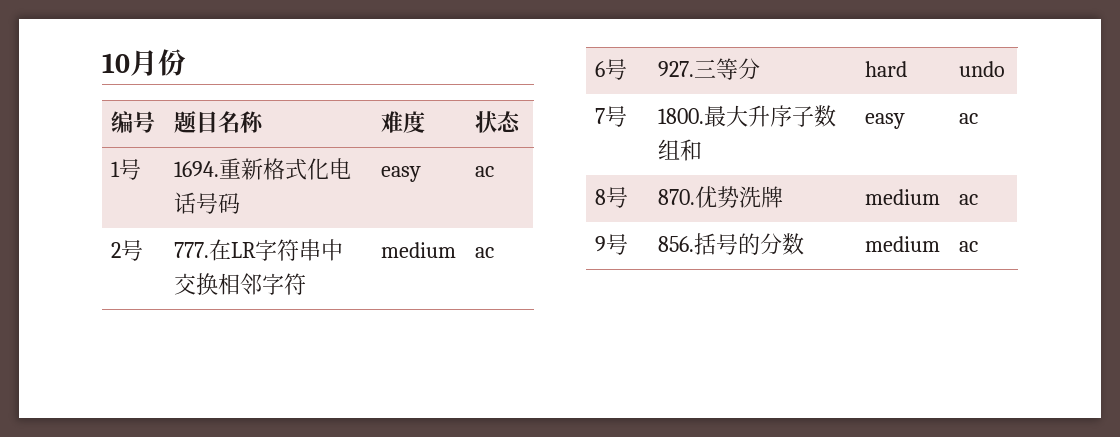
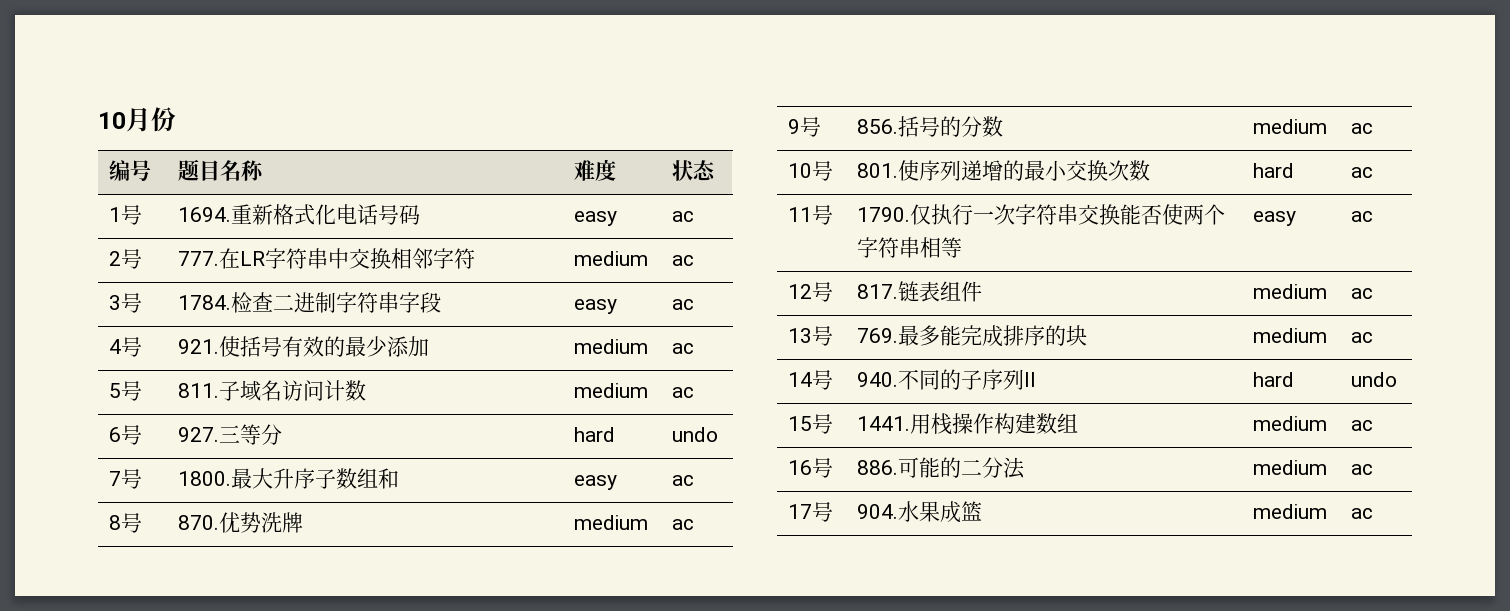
+ 3号 | 1784.检查二进制字符串字段 | easy | ac
+ 4号 | 921.使括号有效的最少添加 | medium | ac
+ 5号 | 811.子域名访问计数 | medium | ac
+ 10号 | 801.使序列递增的最小交换次数 | hard | ac
+ 11号 | 1790.仅执行一次字符串交换能否使两个字符串相等 | easy | ac
+ 12号 | 817.链表组件 | medium | ac
+ 13号 | 769.最多能完成排序的块 | medium | ac
+ 14号 | 940.不同的子序列II | hard | undo
+ 15号 | 1441.用栈操作构建数组 | medium | ac
+ 16号 | 886.可能的二分法 | medium | ac
+ 17号 | 904.水果成篮 | medium | ac

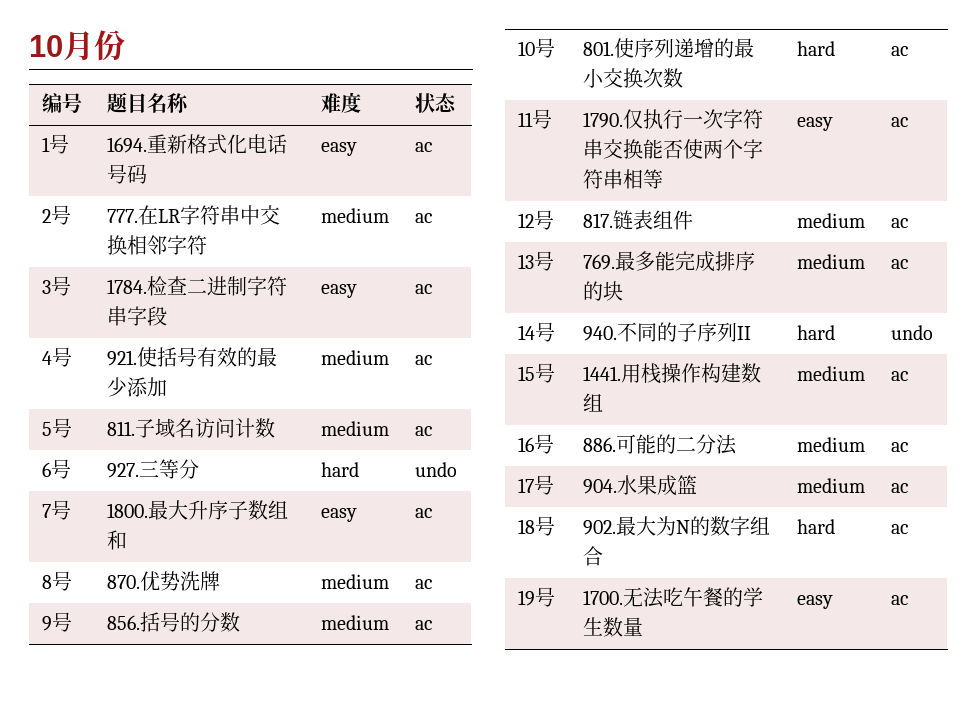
+ 18号 | 902.最大为N的数字组合 | hard | ac
+ 19号 | 1700.无法吃午餐的学生数量 | easy | ac

